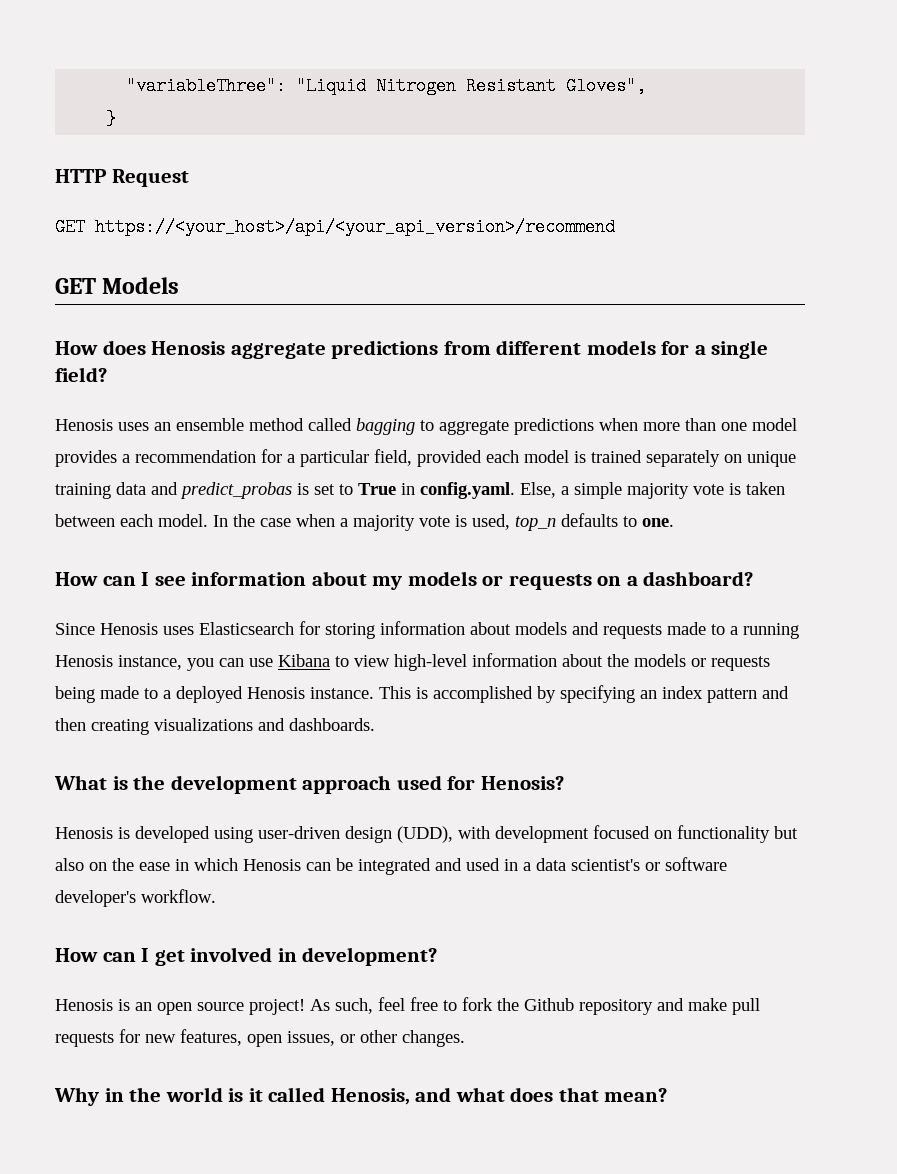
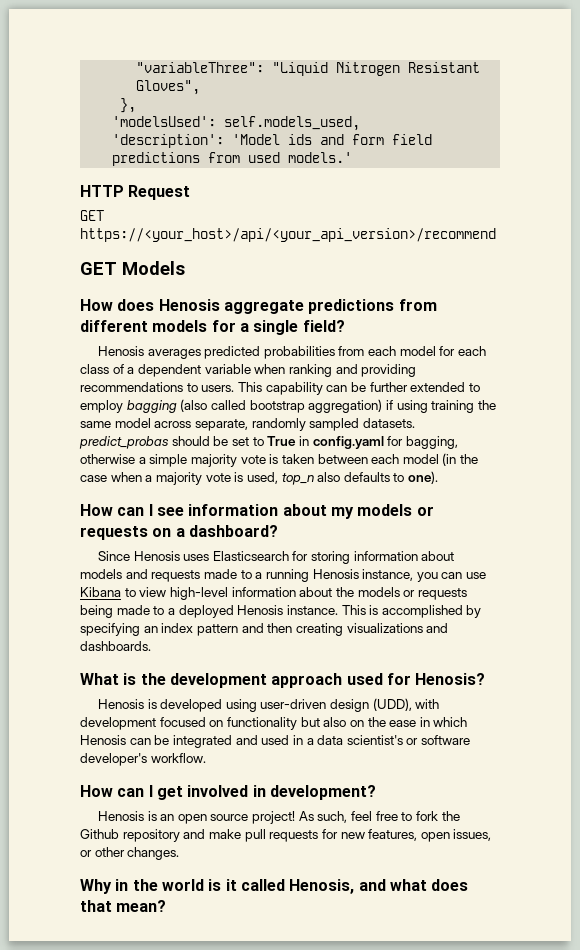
- }
+ },
+ 'modelsUsed': self.models_used,
+ 'description': 'Model ids and form field predictions from used models.'
- Henosis uses an ensemble method called bagging to aggregate predictions when more than one model provides a recommendation for a particular field, provided each model is trained separately on unique training data and predict_probas is set to True in config.yaml. Else, a simple majority vote is taken between each model. In the case when a majority vote is used, top_n defaults to one.
+ Henosis averages predicted probabilities from each model for each class of a dependent variable when ranking and providing recommendations to users. This capability can be further extended to employ bagging (also called bootstrap aggregation) if using training the same model across separate, randomly sampled datasets. predict_probas should be set to True in config.yaml for bagging, otherwise a simple majority vote is taken between each model (in the case when a majority vote is used, top_n also defaults to one).

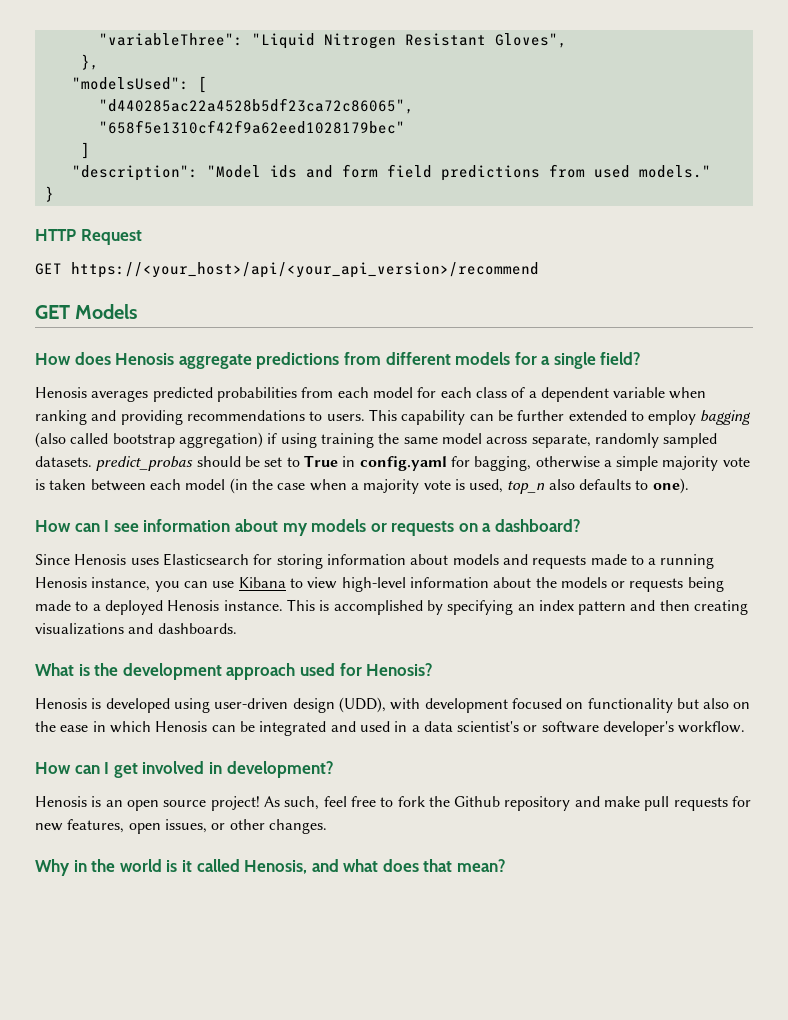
- 'modelsUsed': self.models_used,
- 'description': 'Model ids and form field predictions from used models.'
+ "modelsUsed": [
+ "d440285ac22a4528b5df23ca72c86065",
+ "658f5e1310cf42f9a62eed1028179bec"
+ ]
+ "description": "Model ids and form field predictions from used models."
+ }

